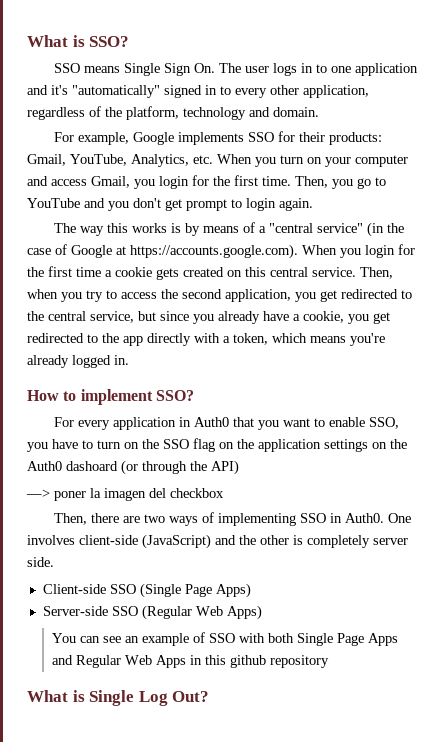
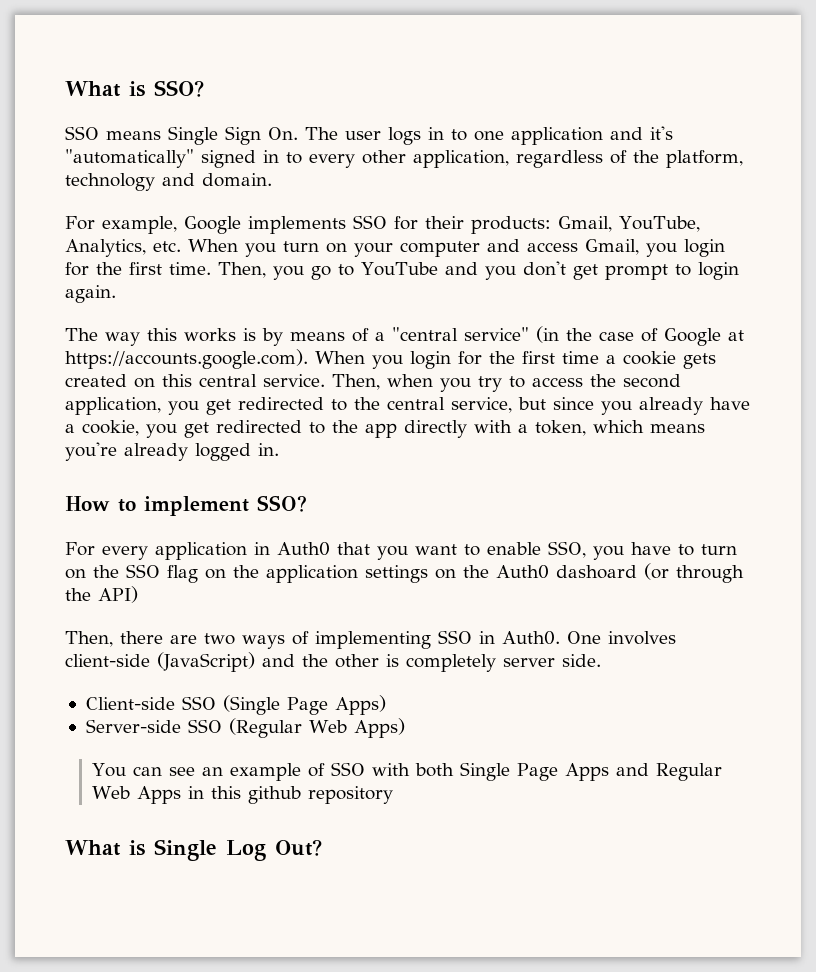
- —> poner la imagen del checkbox

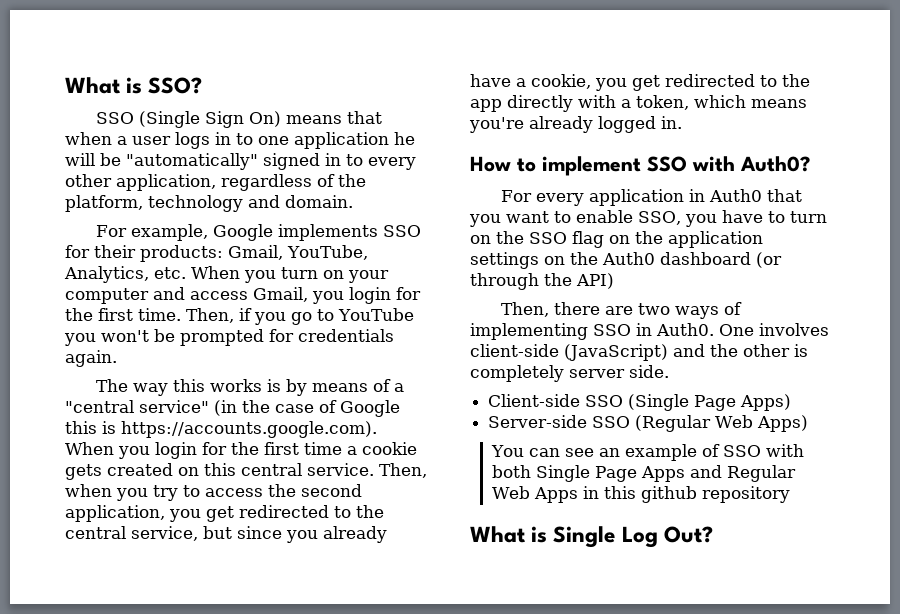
- SSO means Single Sign On. The user logs in to one application and it's "automatically" signed in to every other application, regardless of the platform, technology and domain.
+ SSO (Single Sign On) means that when a user logs in to one application he will be "automatically" signed in to every other application, regardless of the platform, technology and domain.
- Then, you go to YouTube and you don't get prompt to login again.
+ Then, if you go to YouTube you won't be prompted for credentials again.
- The way this works is by means of a "central service" (in the case of Google at https://accounts.google.com). When you login for the first time a cookie gets created on this central service.
+ The way this works is by means of a "central service" (in the case of Google this is https://accounts.google.com). When you login for the first time a cookie gets created on this central service.
- How to implement SSO?
+ How to implement SSO with Auth0?
- For every application in Auth0 that you want to enable SSO, you have to turn on the SSO flag on the application settings on the Auth0 dashoard (or through the API)
+ For every application in Auth0 that you want to enable SSO, you have to turn on the SSO flag on the application settings on the Auth0 dashboard (or through the API)

